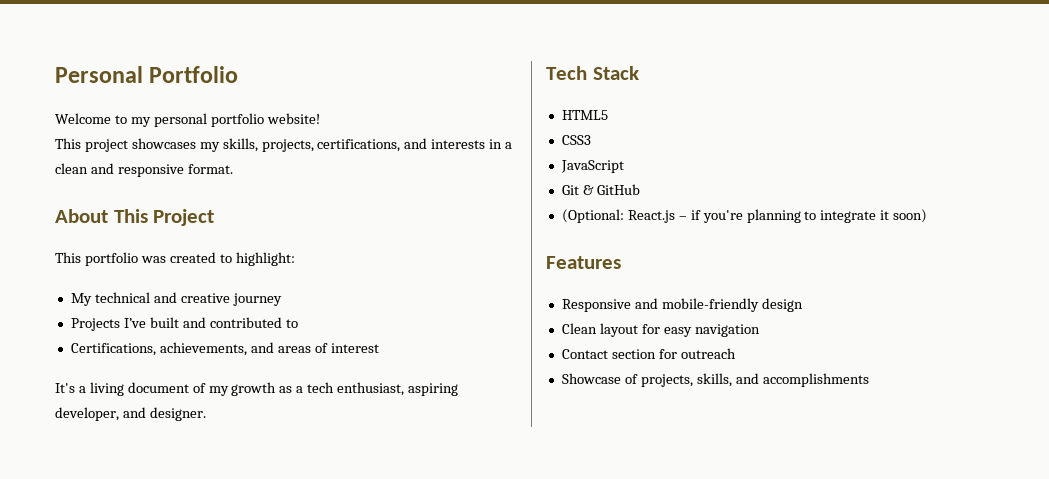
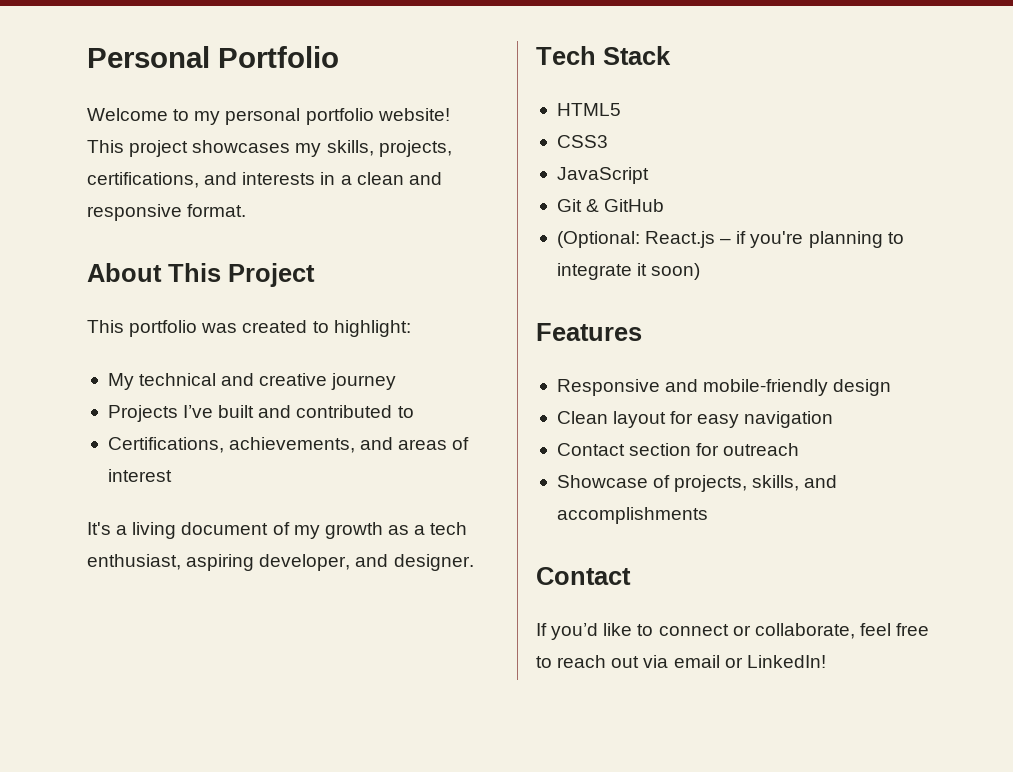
  Showcase of projects, skills, and accomplishments
+ Contact
+ If you’d like to connect or collaborate, feel free to reach out via email or LinkedIn!

